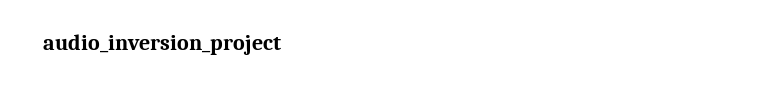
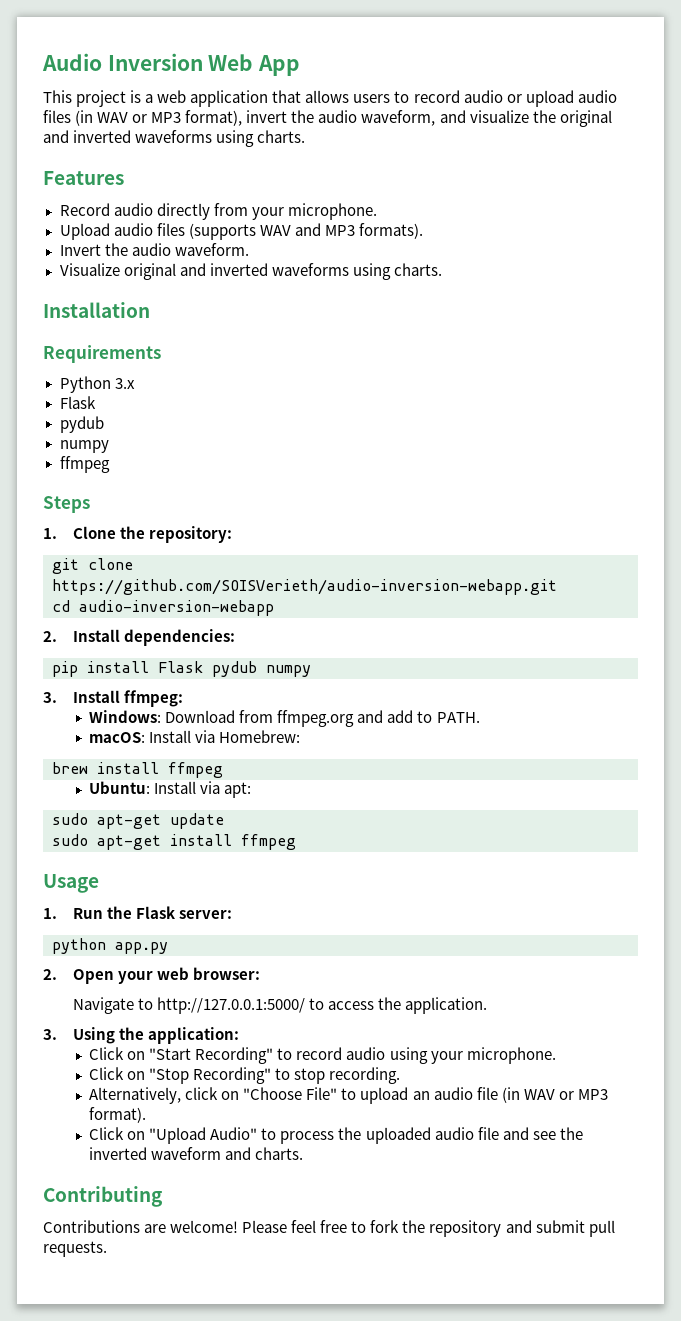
- audio_inversion_project
+ Audio Inversion Web App
+ This project is a web application that allows users to record audio or upload audio files (in WAV or MP3 format), invert the audio waveform, and visualize the original and inverted waveforms using charts.
+ Features
+ Record audio directly from your microphone.
+ Upload audio files (supports WAV and MP3 formats).
+ Invert the audio waveform.
+ Visualize original and inverted waveforms using charts.
+ Installation
+ Requirements
+ Python 3.x
+ Flask
+ pydub
+ numpy
+ ffmpeg
+ Steps
+ 1. Clone the repository:
+ git clone https://github.com/SOISVerieth/audio-inversion-webapp.git
+ cd audio-inversion-webapp
+ 2. Install dependencies:
+ pip install Flask pydub numpy
+ 3. Install ffmpeg:
+ Windows: Download from ffmpeg.org and add to PATH.
+ macOS: Install via Homebrew:
+ brew install ffmpeg
+ Ubuntu: Install via apt:
+ sudo apt-get update
+ sudo apt-get install ffmpeg
+ Usage
+ 1. Run the Flask server:
+ python app.py
+ 2. Open your web browser:
+ Navigate to http://127.0.0.1:5000/ to access the application.
+ 3. Using the application:
+ Click on "Start Recording" to record audio using your microphone.
+ Click on "Stop Recording" to stop recording.
+ Alternatively, click on "Choose File" to upload an audio file (in WAV or MP3 format).
+ Click on "Upload Audio" to process the uploaded audio file and see the inverted waveform and charts.
+ Contributing
+ Contributions are welcome! Please feel free to fork the repository and submit pull requests.

